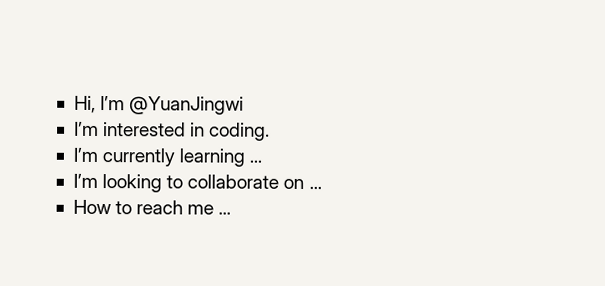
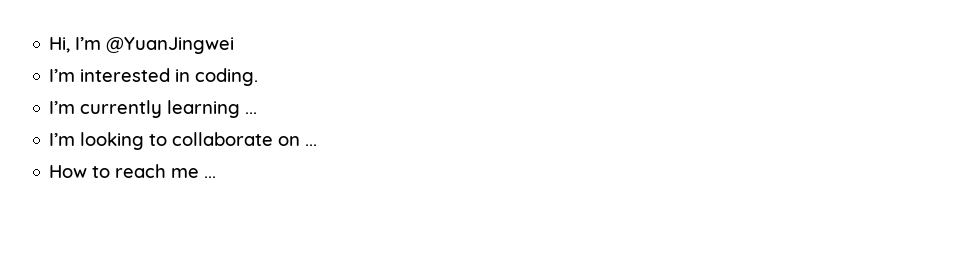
- Hi, I’m @YuanJingwi
+ Hi, I’m @YuanJingwei

